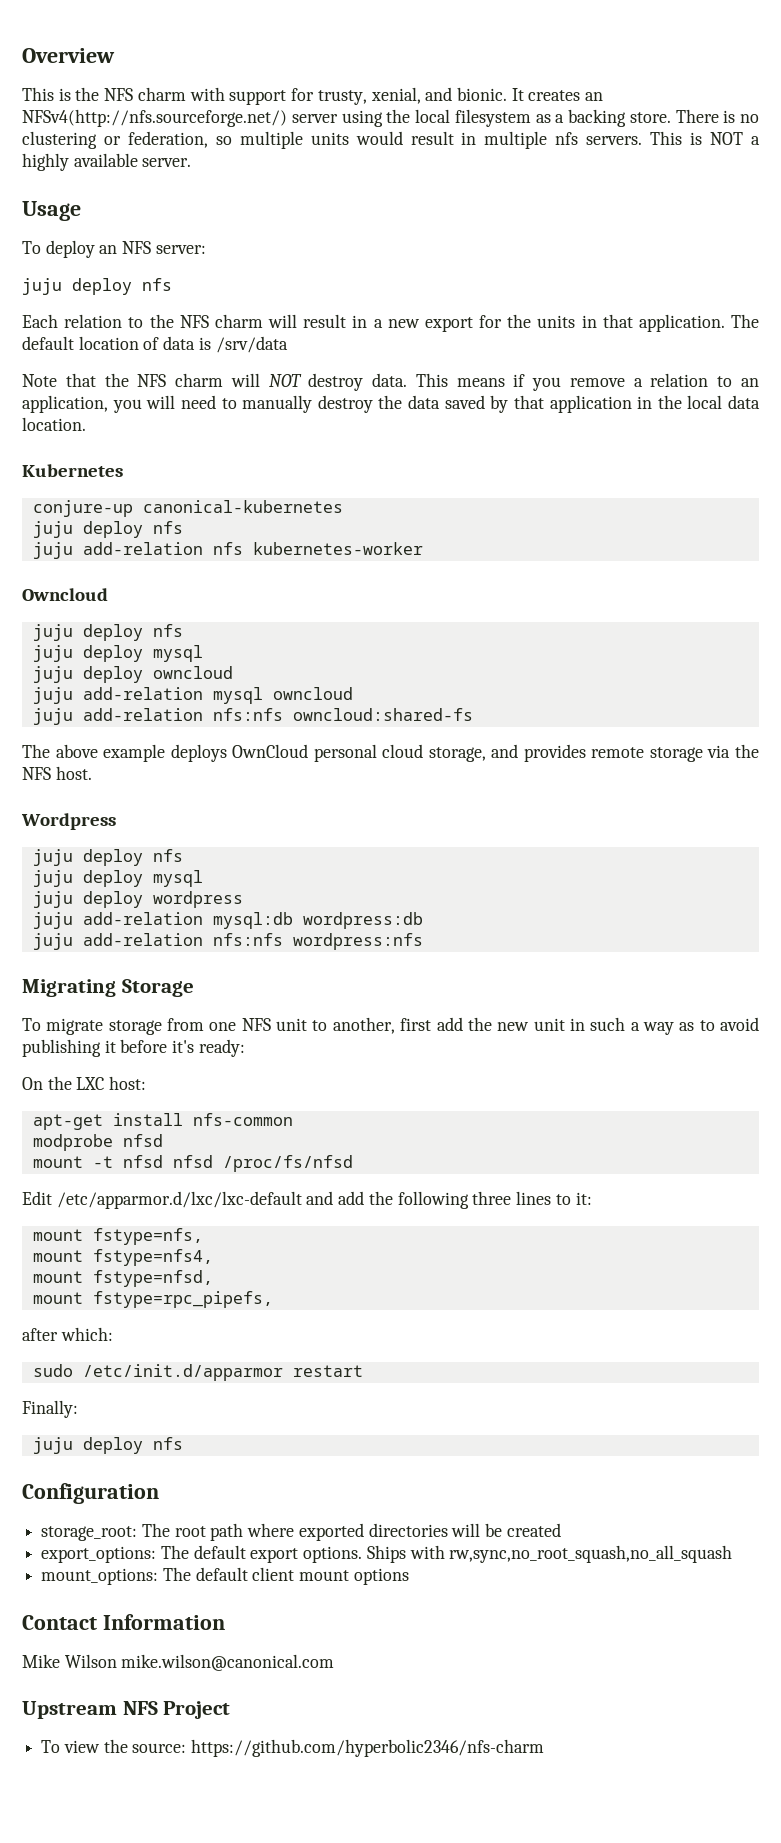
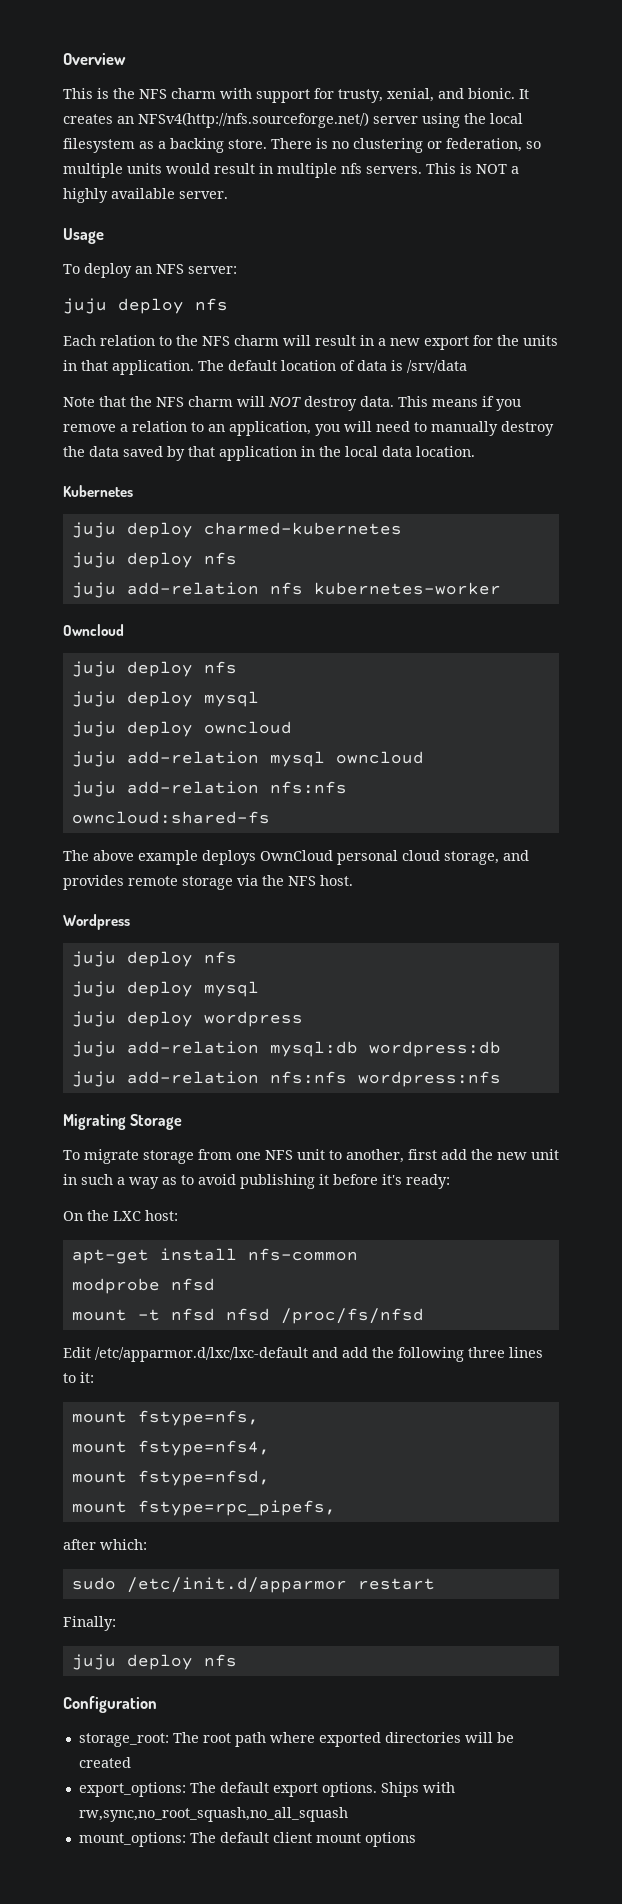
- conjure-up canonical-kubernetes
+ juju deploy charmed-kubernetes
- Contact Information
- Mike Wilson mike.wilson@canonical.com
- Upstream NFS Project
- To view the source: https://github.com/hyperbolic2346/nfs-charm

